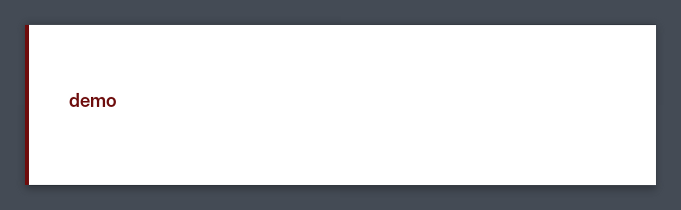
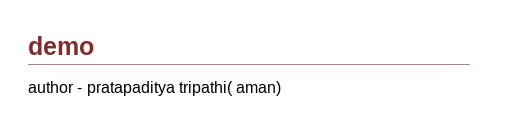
+ author - pratapaditya tripathi( aman)

